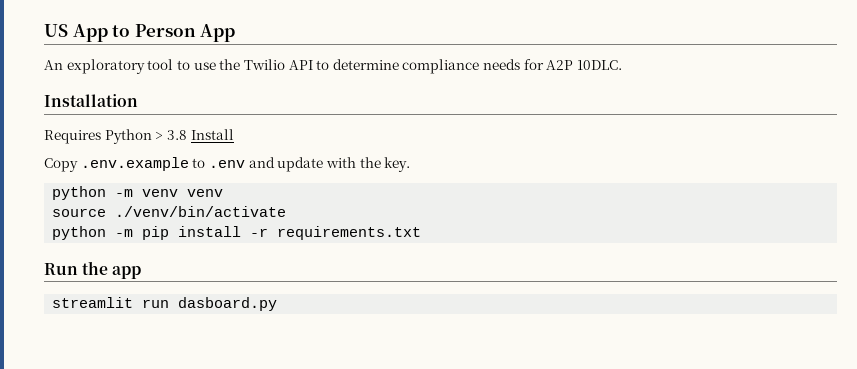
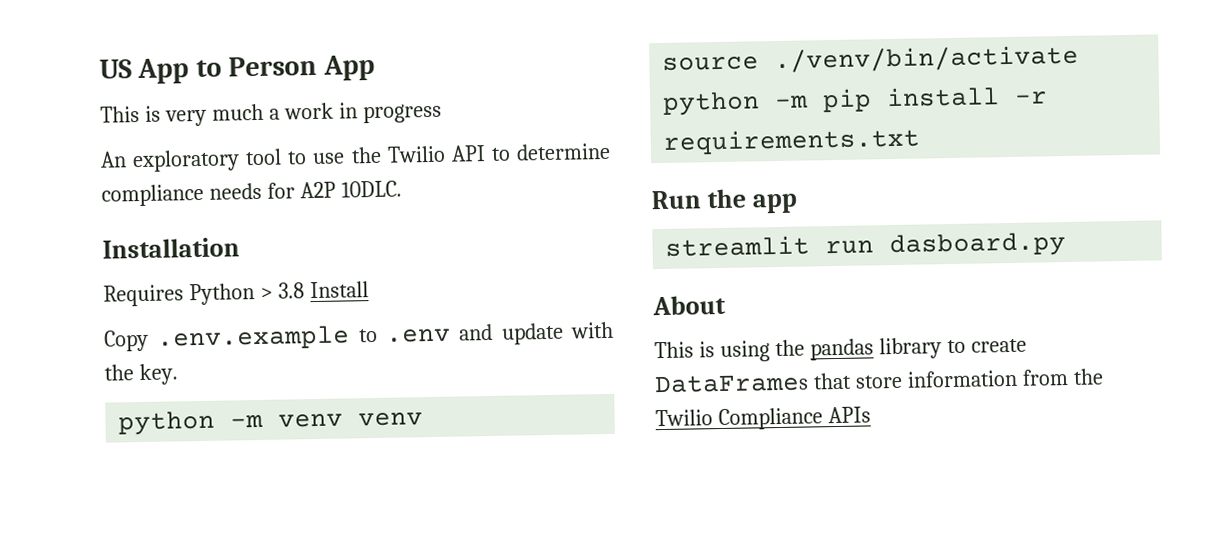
+ This is very much a work in progress
+ About
+ This is using the pandas library to create DataFrames that store information from the Twilio Compliance APIs

